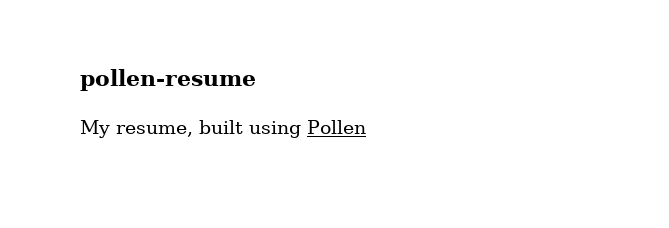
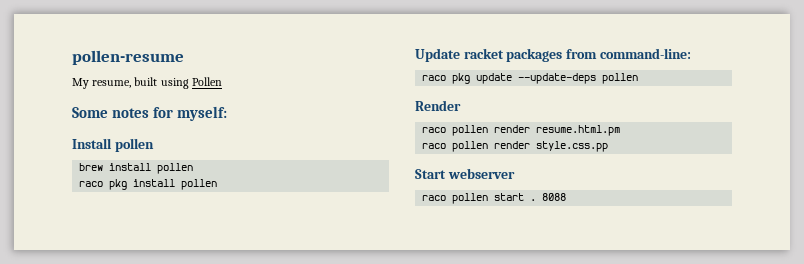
+ Some notes for myself:
+ Install pollen
+ brew install pollen
+ raco pkg install pollen
+ Update racket packages from command-line:
+ raco pkg update --update-deps pollen
+ Render
+ raco pollen render resume.html.pm
+ raco pollen render style.css.pp
+ Start webserver
+ raco pollen start . 8088

